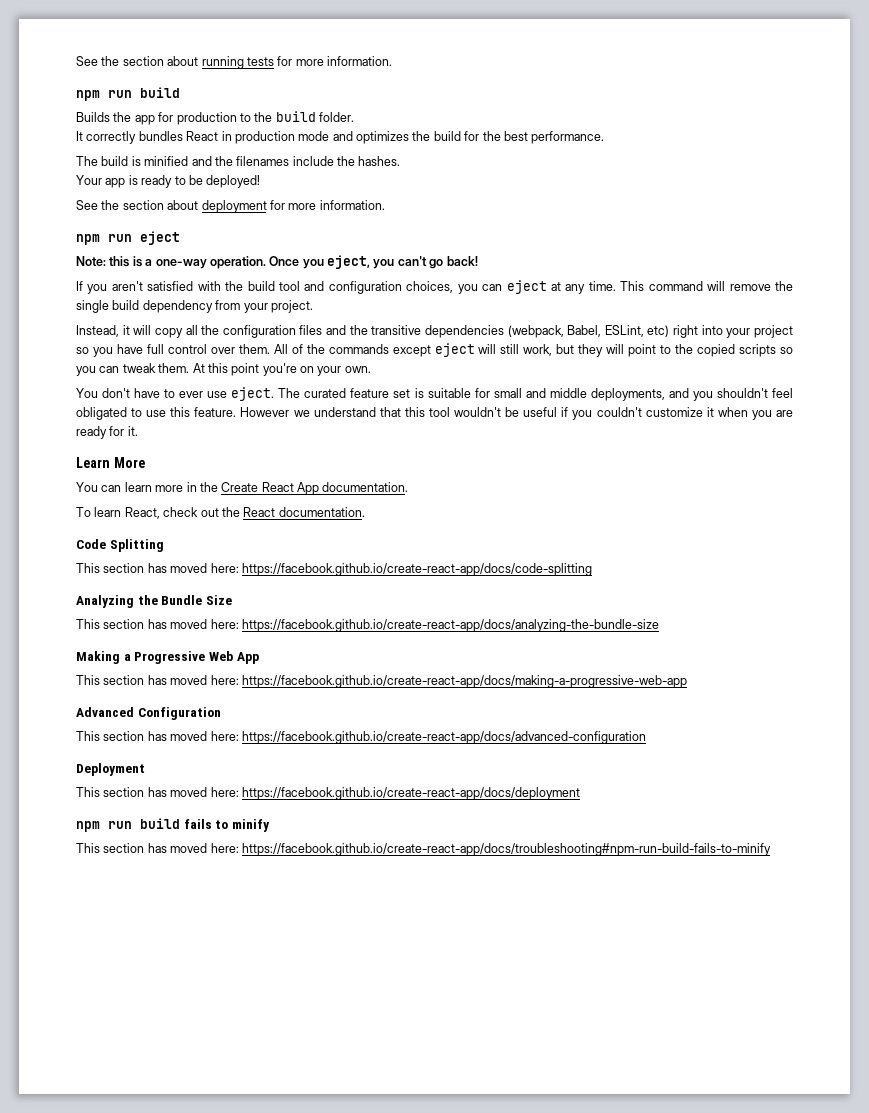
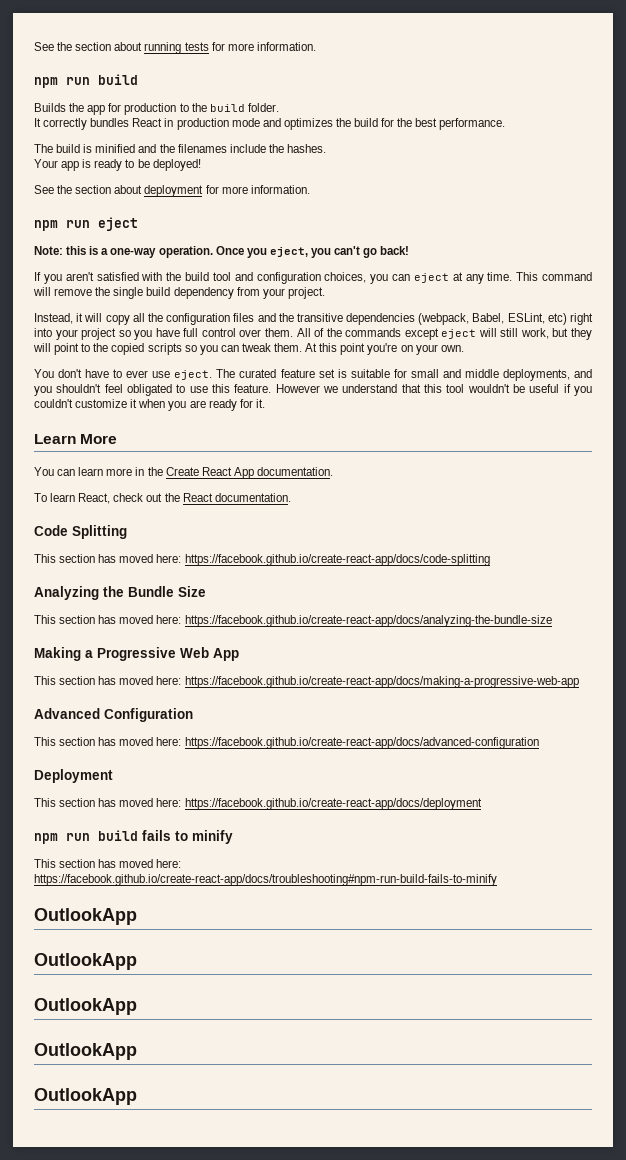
  This section has moved here: https://facebook.github.io/create-react-app/docs/troubleshooting#npm-run-build-fails-to-minify
+ OutlookApp
+ OutlookApp
+ OutlookApp
+ OutlookApp
+ OutlookApp

